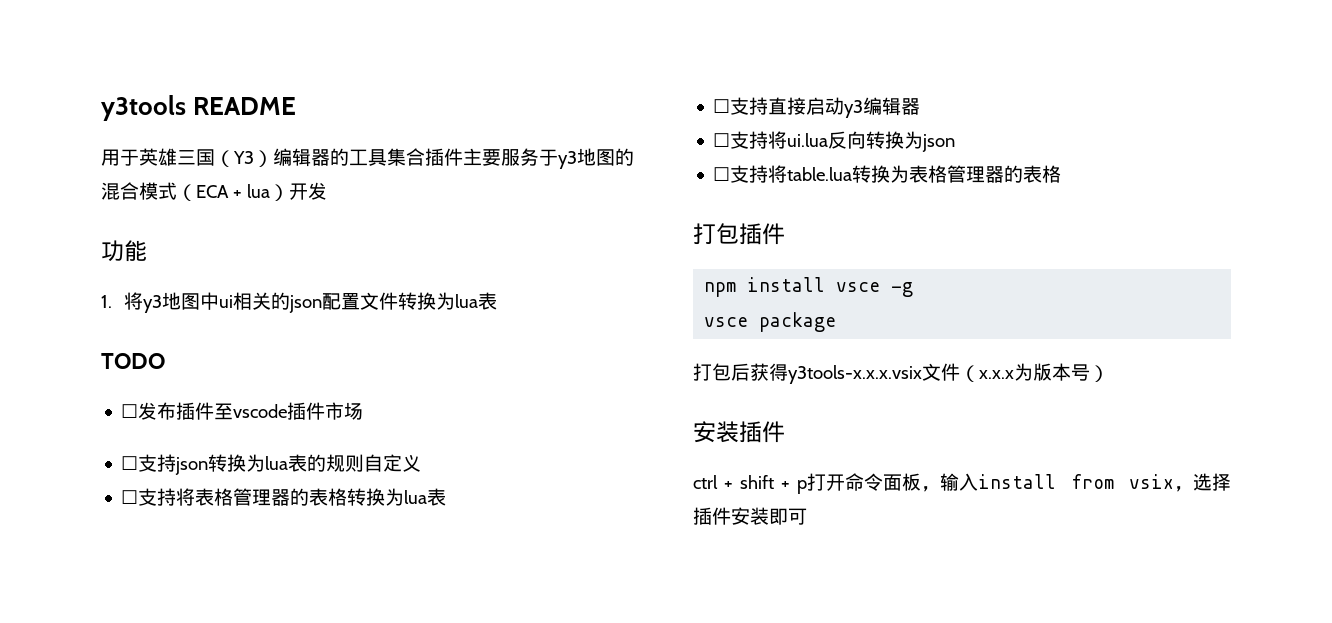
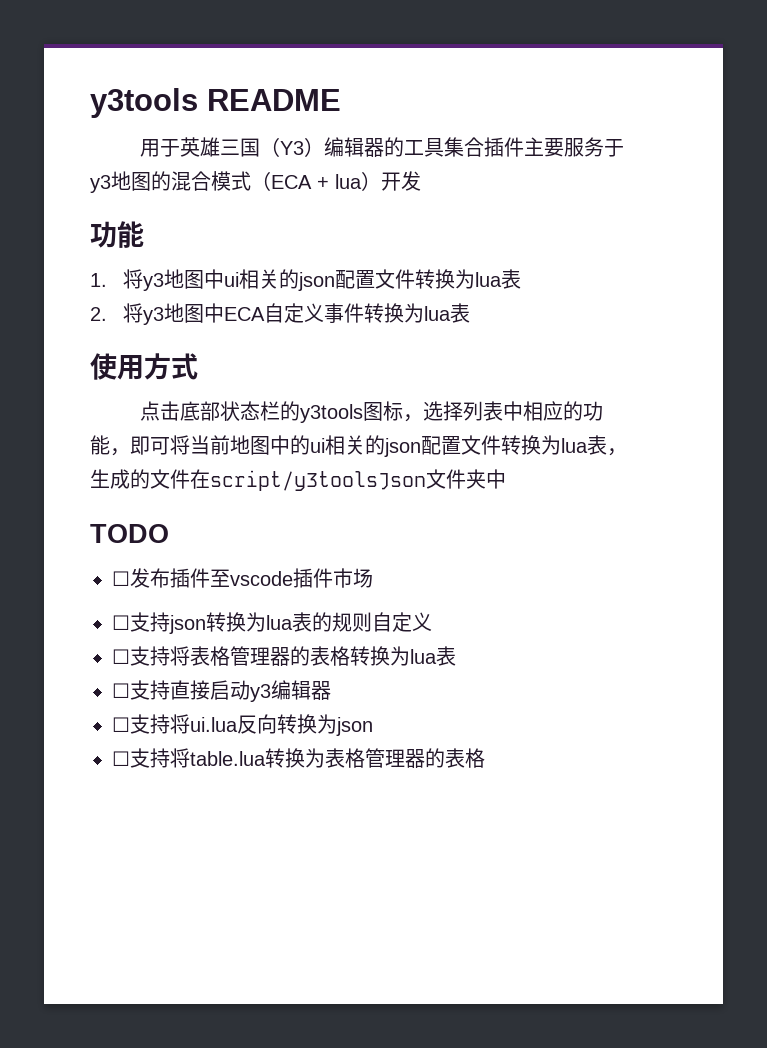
+ 2.将y3地图中ECA自定义事件转换为lua表
+ 使用方式
+ 点击底部状态栏的y3tools图标，选择列表中相应的功能，即可将当前地图中的ui相关的json配置文件转换为lua表，生成的文件在script/y3toolsJson文件夹中
- 打包插件
- npm install vsce -g
- vsce package
- 打包后获得y3tools-x.x.x.vsix文件（x.x.x为版本号）
- 安装插件
- ctrl + shift + p打开命令面板，输入install from vsix，选择插件安装即可

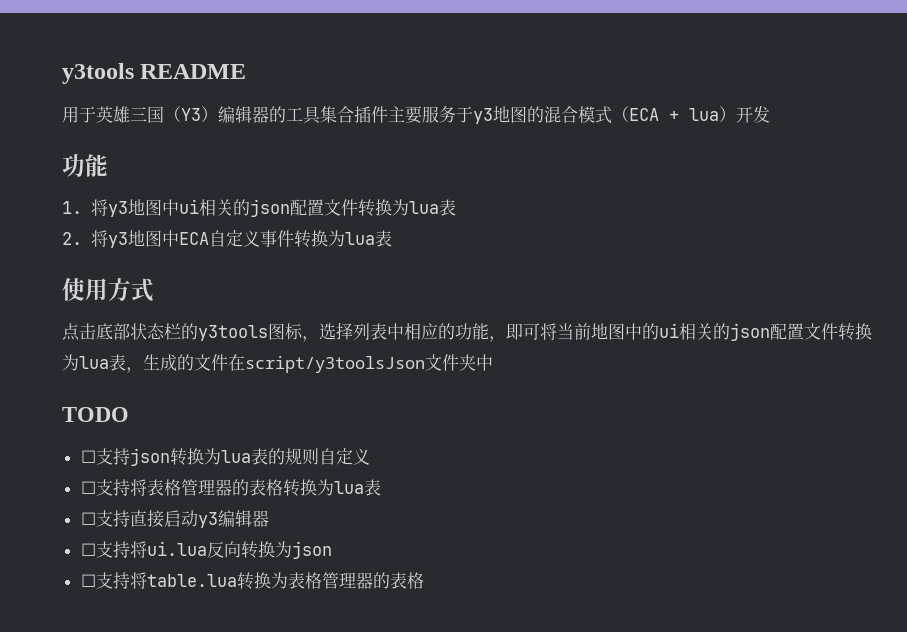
- ☐发布插件至vscode插件市场

